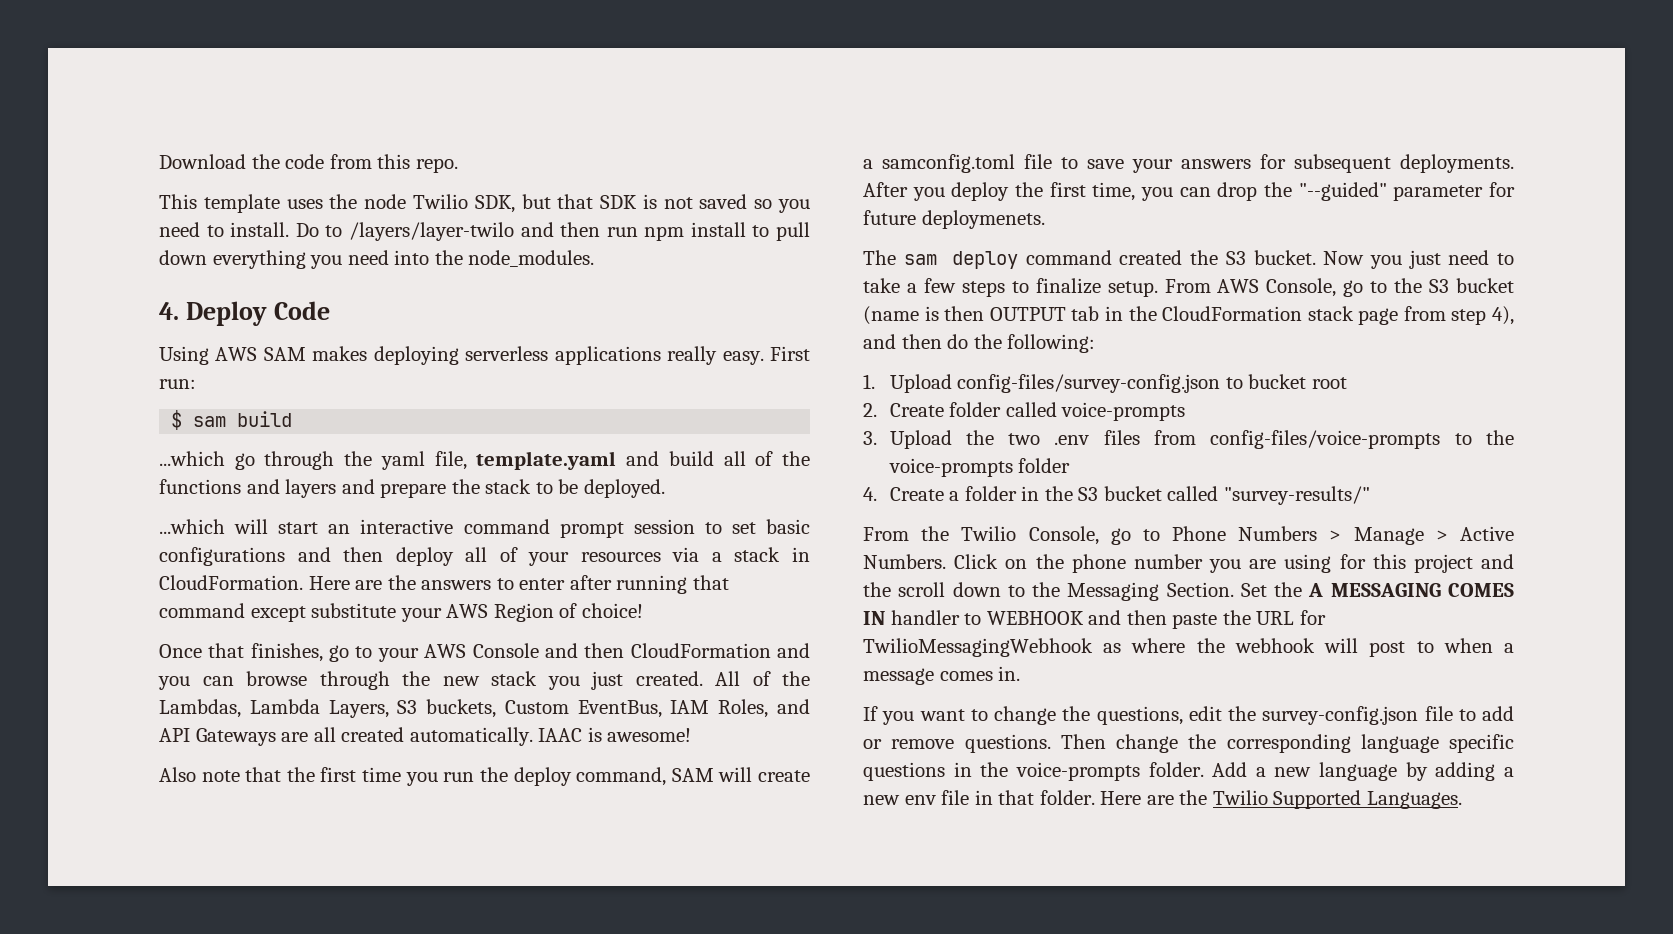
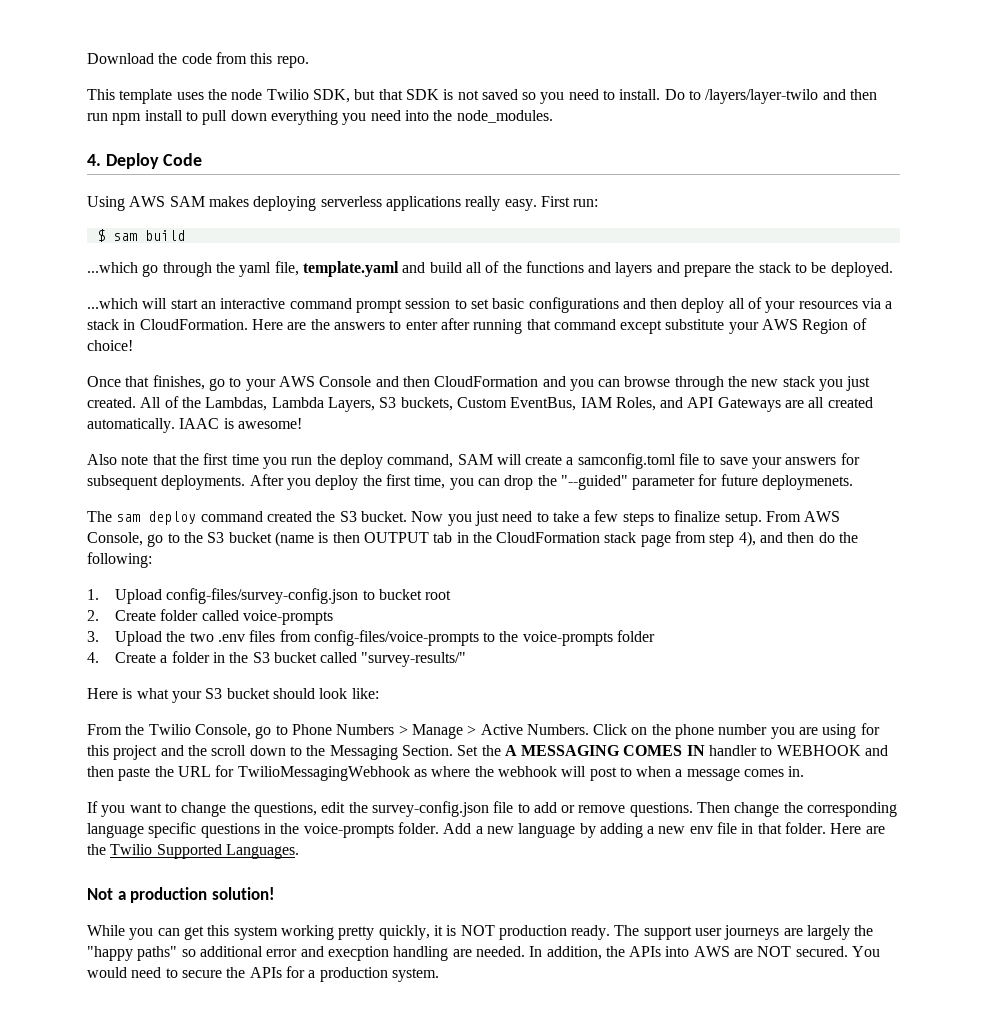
+ Here is what your S3 bucket should look like:
+ Not a production solution!
+ While you can get this system working pretty quickly, it is NOT production ready. The support user journeys are largely the "happy paths" so additional error and execption handling are needed. In addition, the APIs into AWS are NOT secured. You would need to secure the APIs for a production system.

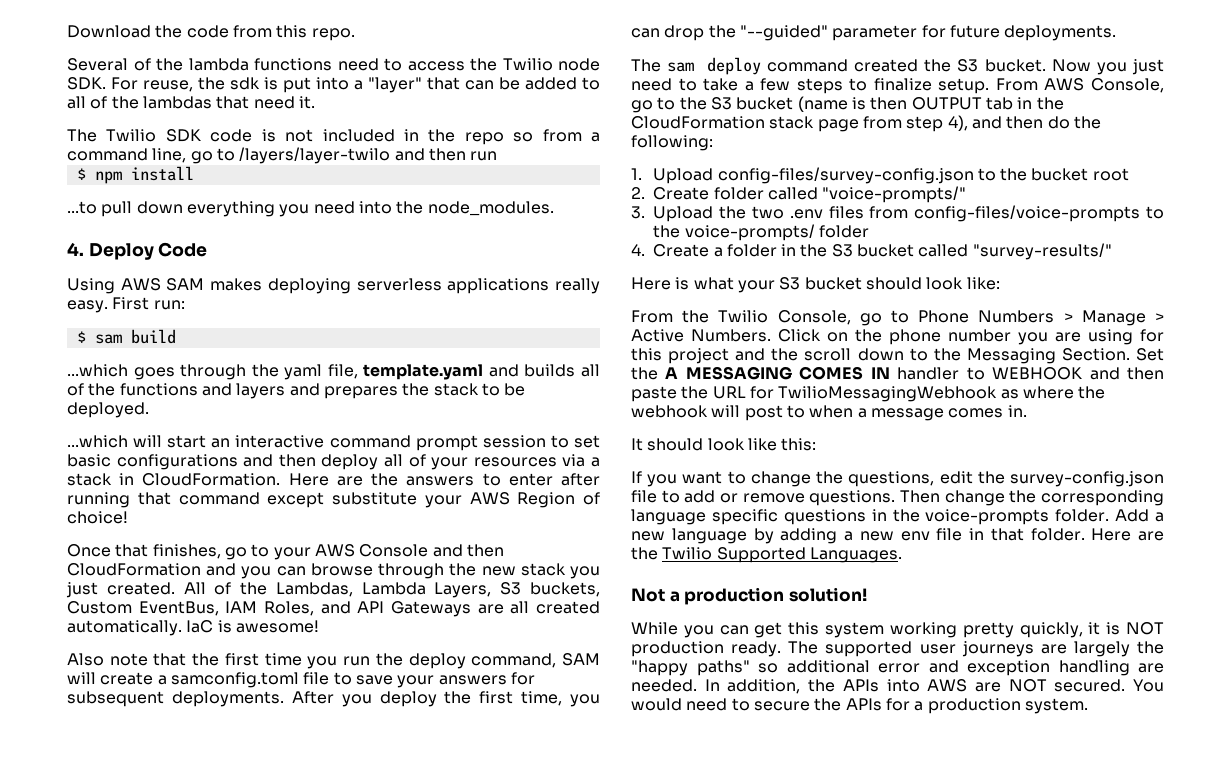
- This template uses the node Twilio SDK, but that SDK is not saved so you need to install. Do to /layers/layer-twilo and then run npm install to pull down everything you need into the node_modules.
+ Several of the lambda functions need to access the Twilio node SDK. For reuse, the sdk is put into a "layer" that can be added to all of the lambdas that need it.
+ The Twilio SDK code is not included in the repo so from a command line, go to /layers/layer-twilo and then run
+ $ npm install
+ ...to pull down everything you need into the node_modules.
- ...which go through the yaml file, template.yaml and build all of the functions and layers and prepare the stack to be deployed.
+ ...which goes through the yaml file, template.yaml and builds all of the functions and layers and prepares the stack to be deployed.
- IAAC is awesome!
+ IaC is awesome!
- After you deploy the first time, you can drop the "--guided" parameter for future deploymenets.
+ After you deploy the first time, you can drop the "--guided" parameter for future deployments.
- 1. Upload config-files/survey-config.json to bucket root
+ 1. Upload config-files/survey-config.json to the bucket root
- 2. Create folder called voice-prompts
+ 2. Create folder called "voice-prompts/"
- 3. Upload the two .env files from config-files/voice-prompts to the voice-prompts folder
+ 3. Upload the two .env files from config-files/voice-prompts to the voice-prompts/ folder
+ It should look like this:
- The support user journeys are largely the "happy paths" so additional error and execption handling are needed.
+ The supported user journeys are largely the "happy paths" so additional error and exception handling are needed.

